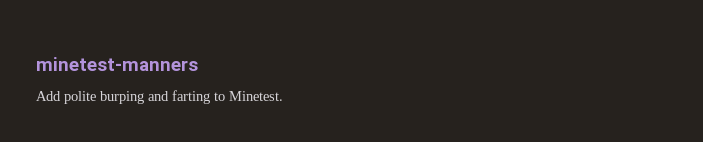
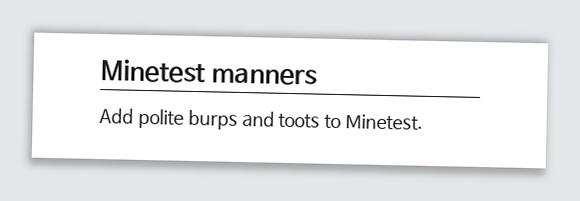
- minetest-manners
+ Minetest manners
- Add polite burping and farting to Minetest.
+ Add polite burps and toots to Minetest.

